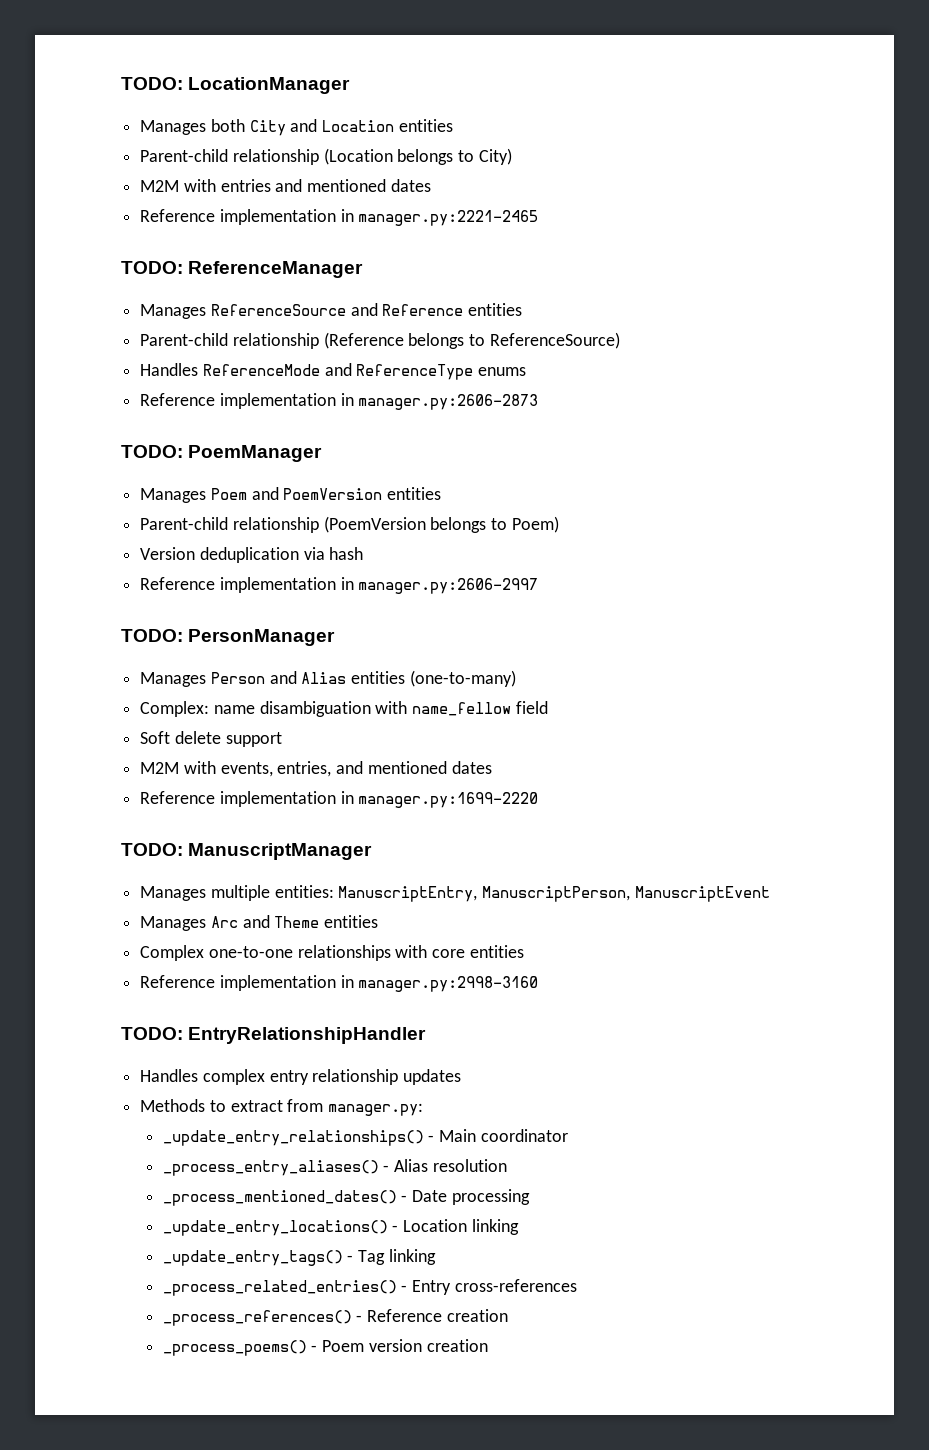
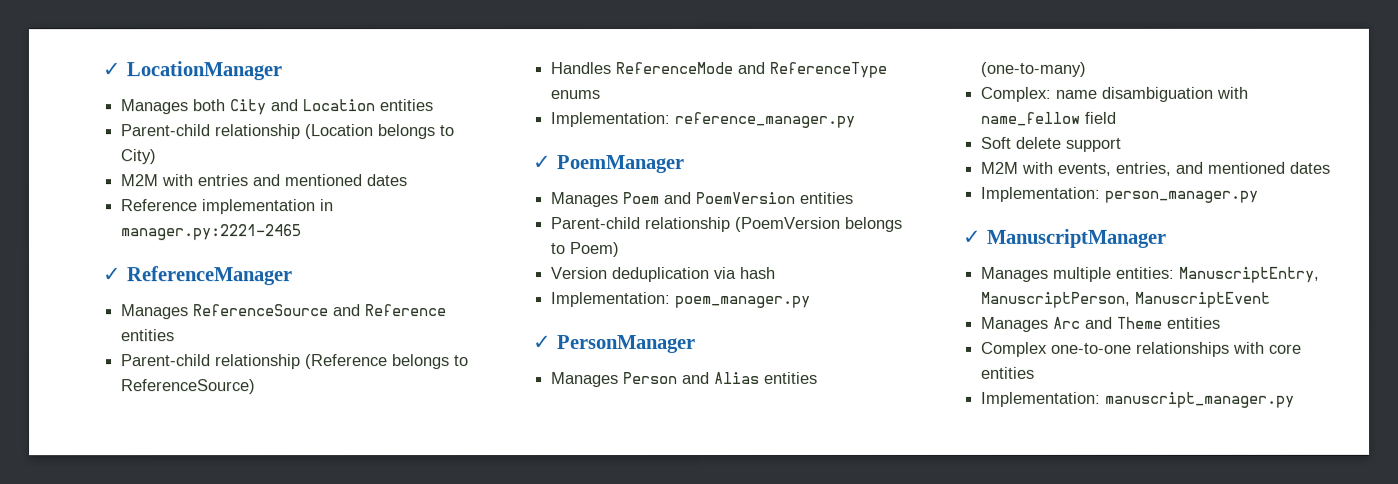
- TODO: LocationManager
+ ✓ LocationManager
- TODO: ReferenceManager
+ ✓ ReferenceManager
- Reference implementation in manager.py:2606-2873
- TODO: PoemManager
+ Implementation: reference_manager.py
+ ✓ PoemManager
- Reference implementation in manager.py:2606-2997
- TODO: PersonManager
+ Implementation: poem_manager.py
+ ✓ PersonManager
- Reference implementation in manager.py:1699-2220
- TODO: ManuscriptManager
+ Implementation: person_manager.py
+ ✓ ManuscriptManager
- Reference implementation in manager.py:2998-3160
- TODO: EntryRelationshipHandler
- Handles complex entry relationship updates
- Methods to extract from manager.py:
- _update_entry_relationships() - Main coordinator
- _process_entry_aliases() - Alias resolution
- _process_mentioned_dates() - Date processing
- _update_entry_locations() - Location linking
- _update_entry_tags() - Tag linking
- _process_related_entries() - Entry cross-references
- _process_references() - Reference creation
- _process_poems() - Poem version creation
+ Implementation: manuscript_manager.py

